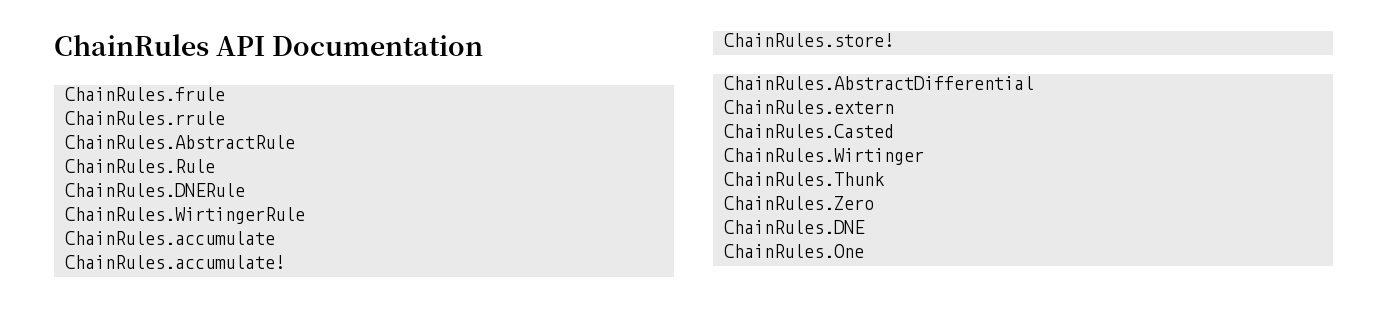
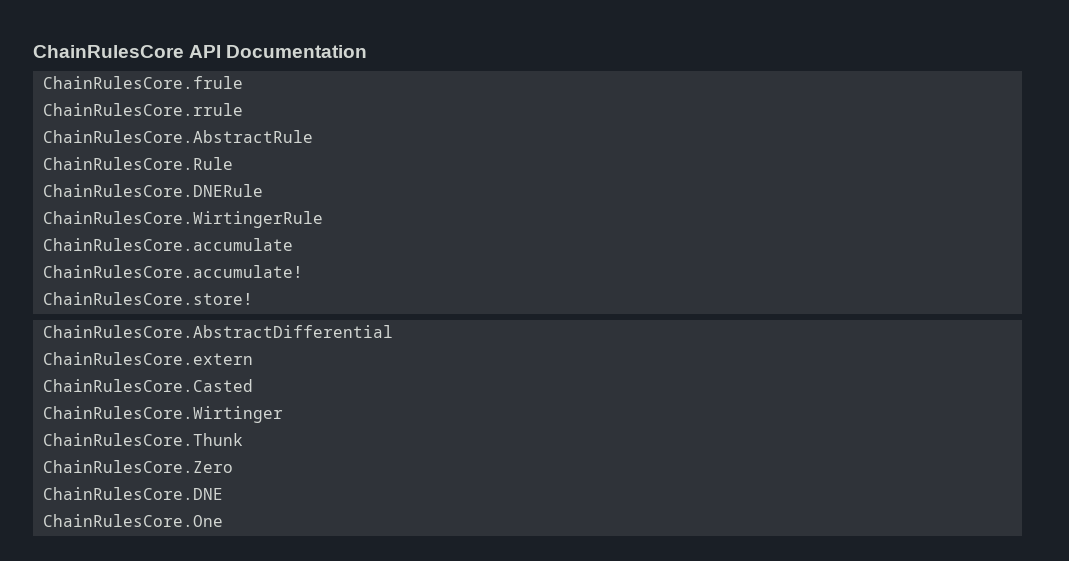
- ChainRules API Documentation
+ ChainRulesCore API Documentation
- ChainRules.frule
- ChainRules.rrule
- ChainRules.AbstractRule
- ChainRules.Rule
- ChainRules.DNERule
- ChainRules.WirtingerRule
- ChainRules.accumulate
- ChainRules.accumulate!
- ChainRules.store!
- ChainRules.AbstractDifferential
- ChainRules.extern
- ChainRules.Casted
- ChainRules.Wirtinger
- ChainRules.Thunk
- ChainRules.Zero
- ChainRules.DNE
- ChainRules.One
+ ChainRulesCore.frule
+ ChainRulesCore.rrule
+ ChainRulesCore.AbstractRule
+ ChainRulesCore.Rule
+ ChainRulesCore.DNERule
+ ChainRulesCore.WirtingerRule
+ ChainRulesCore.accumulate
+ ChainRulesCore.accumulate!
+ ChainRulesCore.store!
+ ChainRulesCore.AbstractDifferential
+ ChainRulesCore.extern
+ ChainRulesCore.Casted
+ ChainRulesCore.Wirtinger
+ ChainRulesCore.Thunk
+ ChainRulesCore.Zero
+ ChainRulesCore.DNE
+ ChainRulesCore.One

